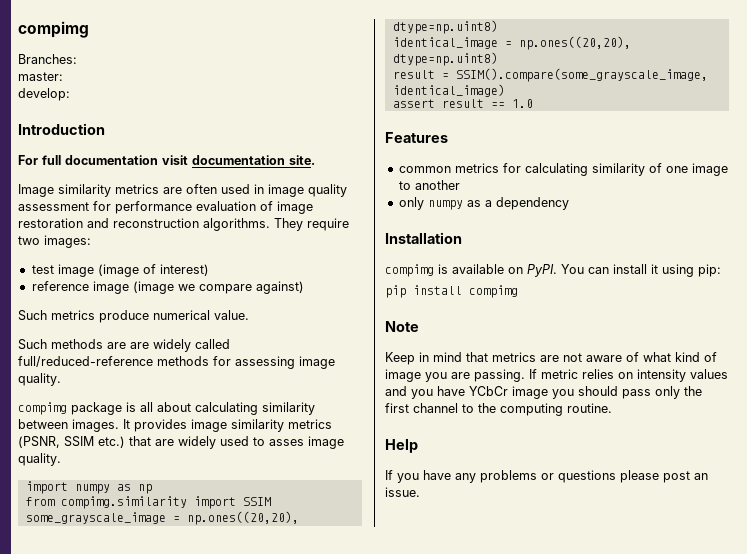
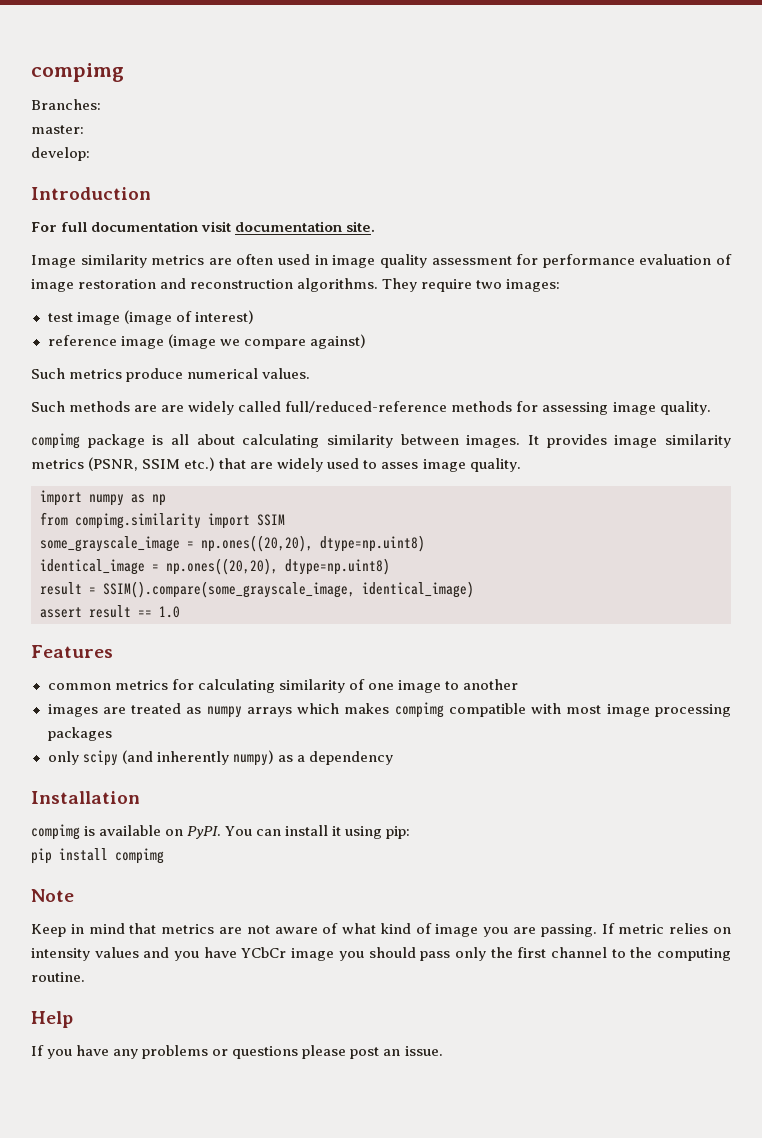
- Such metrics produce numerical value.
+ Such metrics produce numerical values.
- only numpy as a dependency
+ images are treated as numpy arrays which makes compimg compatible with most image processing packages
+ only scipy (and inherently numpy) as a dependency

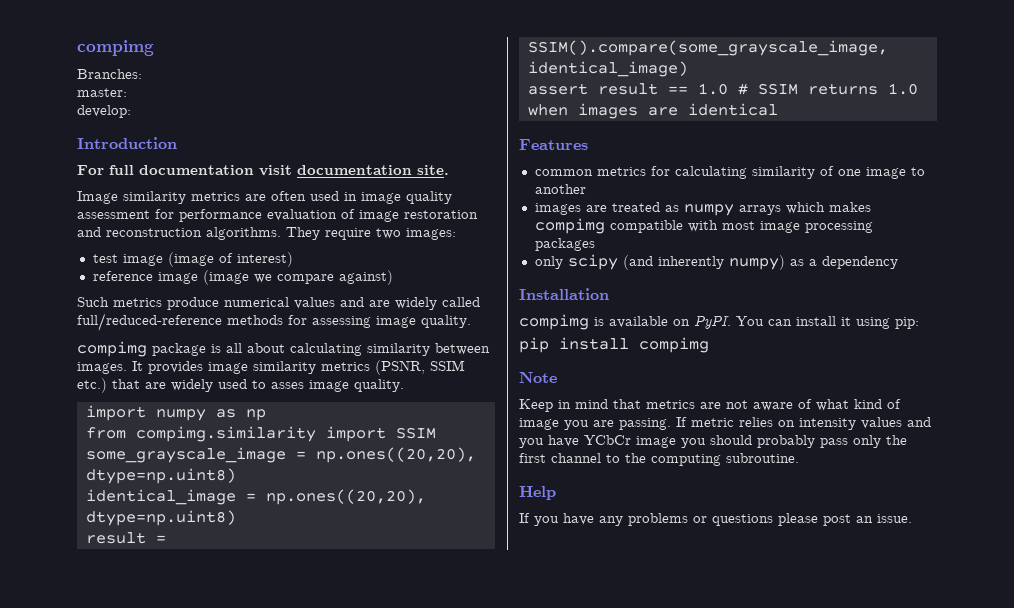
- Such metrics produce numerical values.
- Such methods are are widely called full/reduced-reference methods for assessing image quality.
+ Such metrics produce numerical values and are widely called full/reduced-reference methods for assessing image quality.
- assert result == 1.0
+ assert result == 1.0 # SSIM returns 1.0 when images are identical
- If metric relies on intensity values and you have YCbCr image you should pass only the first channel to the computing routine.
+ If metric relies on intensity values and you have YCbCr image you should probably pass only the first channel to the computing subroutine.

